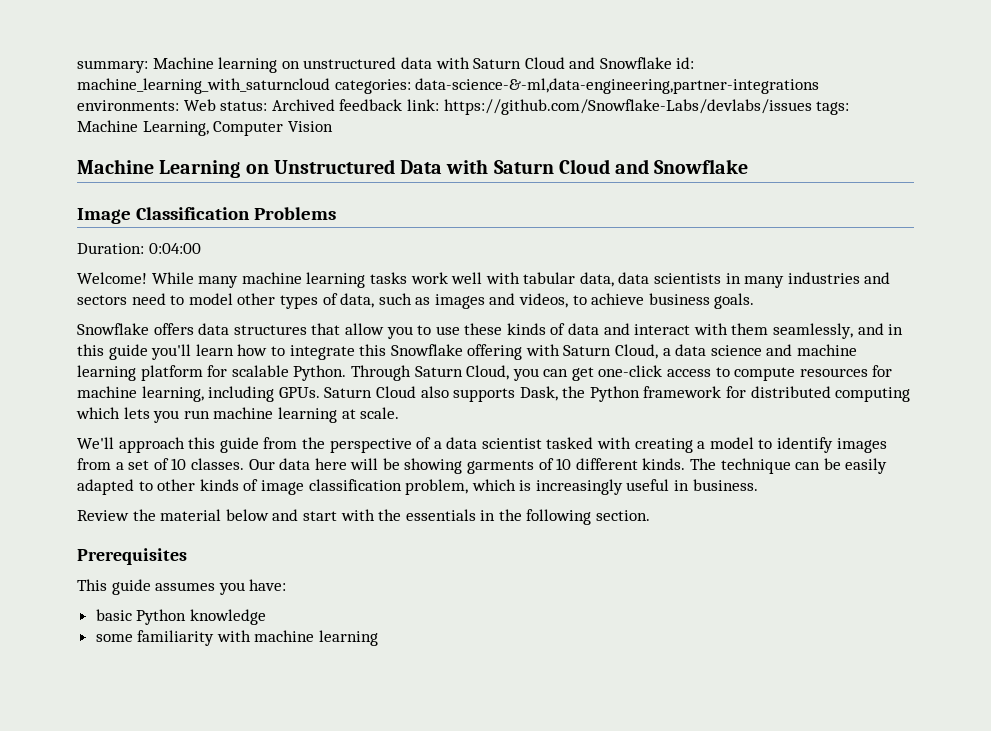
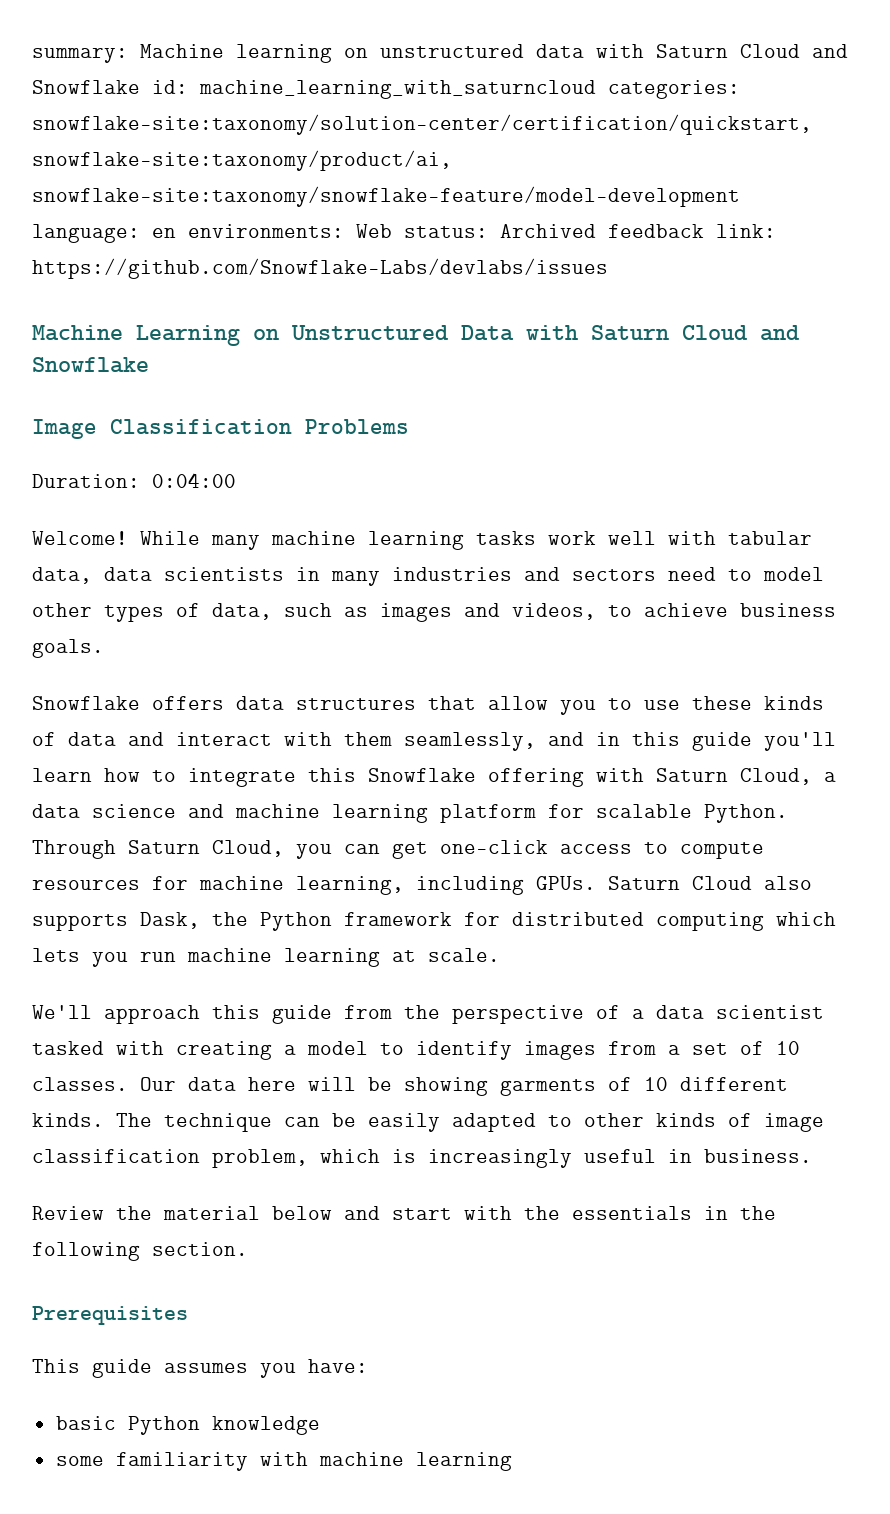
- summary: Machine learning on unstructured data with Saturn Cloud and Snowflake id: machine_learning_with_saturncloud categories: data-science-&-ml,data-engineering,partner-integrations environments: Web status: Archived feedback link: https://github.com/Snowflake-Labs/devlabs/issues tags: Machine Learning, Computer Vision
+ summary: Machine learning on unstructured data with Saturn Cloud and Snowflake id: machine_learning_with_saturncloud categories: snowflake-site:taxonomy/solution-center/certification/quickstart, snowflake-site:taxonomy/product/ai, snowflake-site:taxonomy/snowflake-feature/model-development language: en environments: Web status: Archived feedback link: https://github.com/Snowflake-Labs/devlabs/issues

